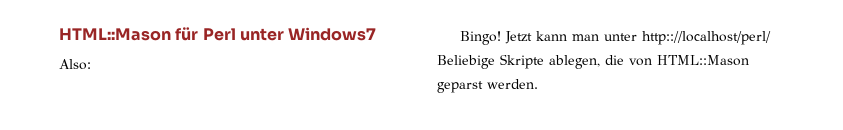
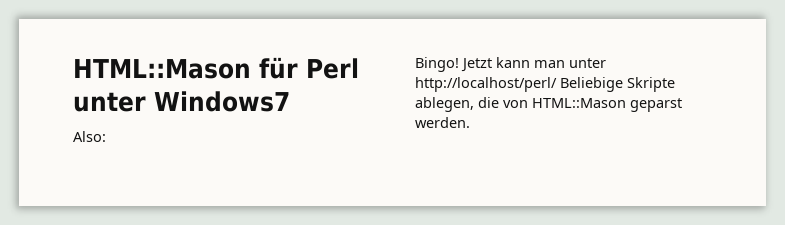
- Jetzt kann man unter http:://localhost/perl/ Beliebige Skripte ablegen, die von HTML::Mason geparst werden.
+ Jetzt kann man unter http://localhost/perl/ Beliebige Skripte ablegen, die von HTML::Mason geparst werden.

